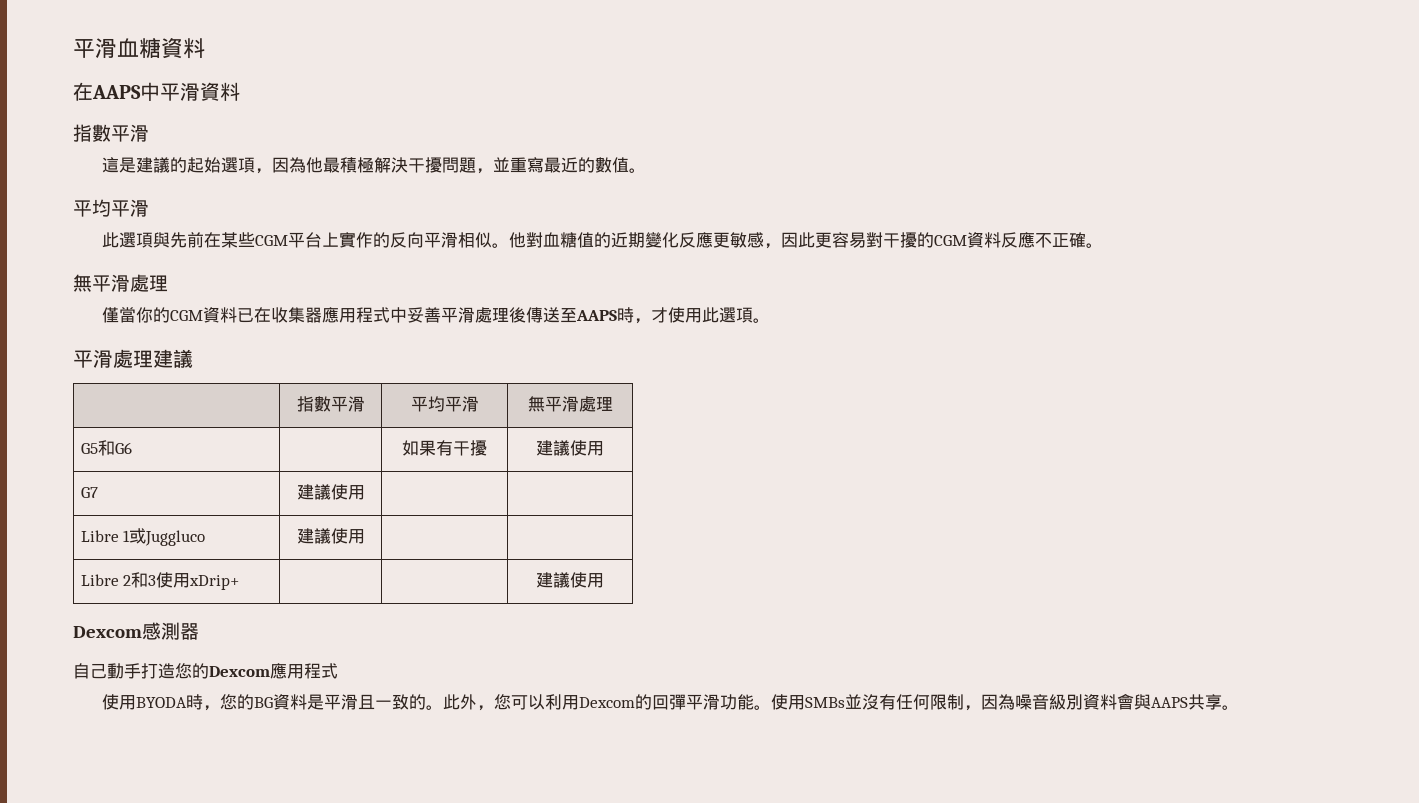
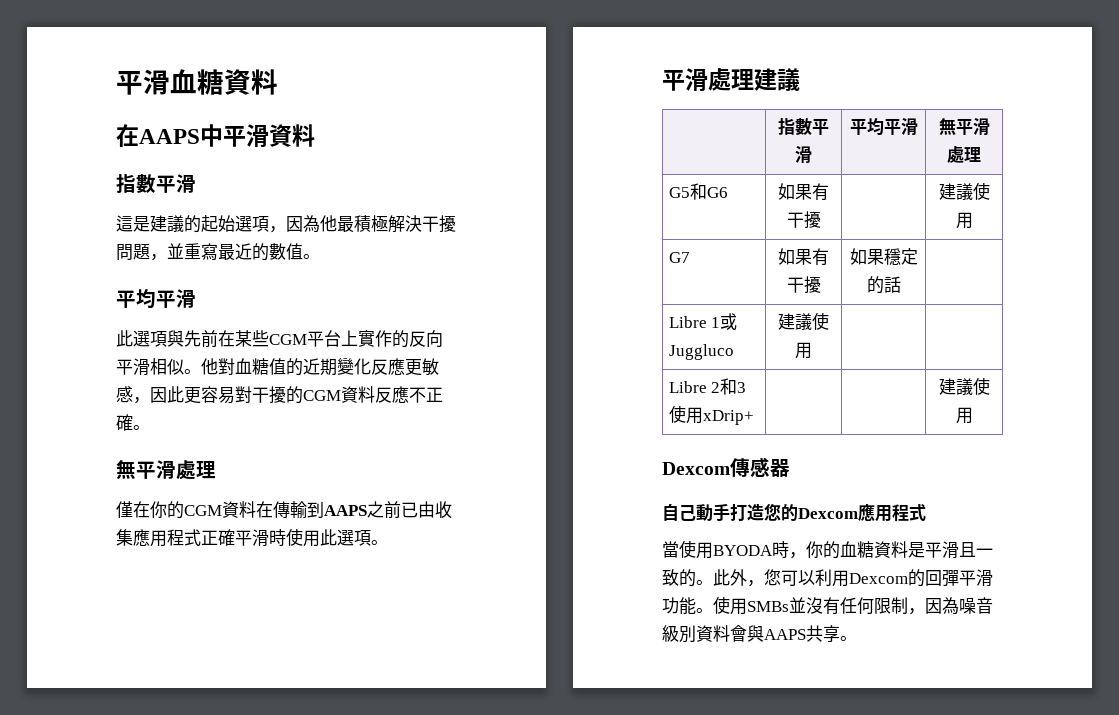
- 僅當你的CGM資料已在收集器應用程式中妥善平滑處理後傳送至AAPS時，才使用此選項。
+ 僅在你的CGM資料在傳輸到AAPS之前已由收集應用程式正確平滑時使用此選項。
- G5和G6 | | 如果有干擾 | 建議使用
+ G5和G6 | 如果有干擾 | | 建議使用
- G7 | 建議使用 | |
+ G7 | 如果有干擾 | 如果穩定的話 |
- Dexcom感測器
+ Dexcom傳感器
- 使用BYODA時，您的BG資料是平滑且一致的。
+ 當使用BYODA時，你的血糖資料是平滑且一致的。

